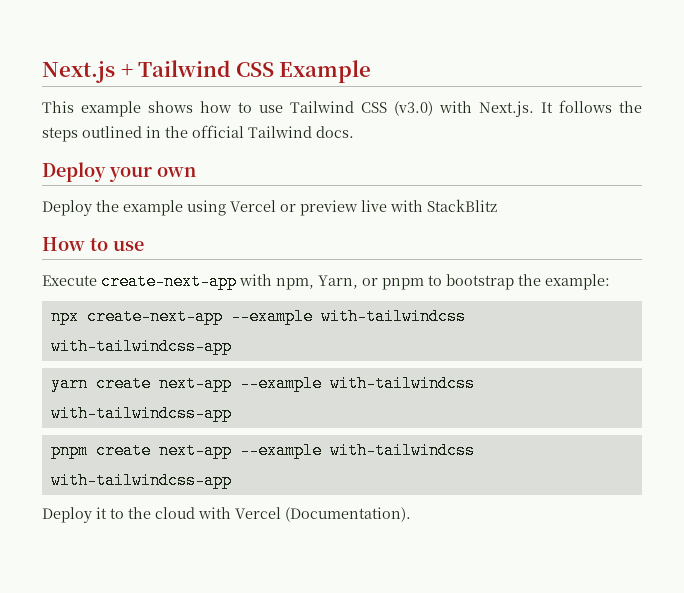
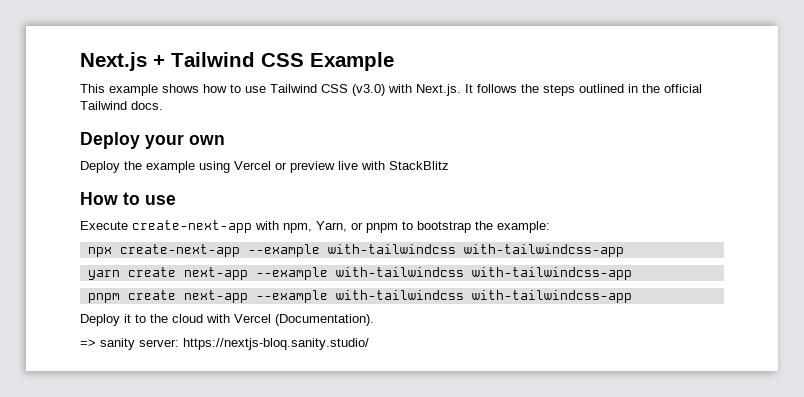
+ => sanity server: https://nextjs-bloq.sanity.studio/

